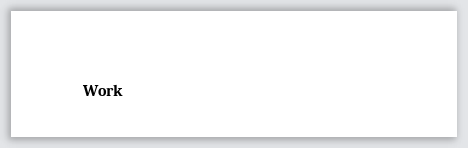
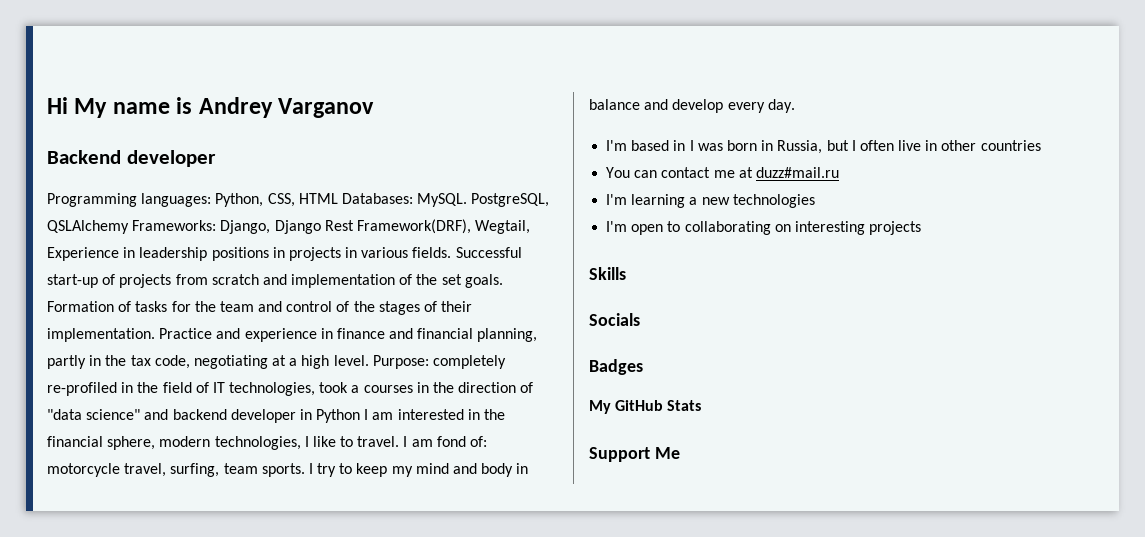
- Work
+ Hi My name is Andrey Varganov
+ Backend developer
+ Programming languages: Python, CSS, HTML Databases: MySQL. PostgreSQL, QSLAlchemy Frameworks: Django, Django Rest Framework(DRF), Wegtail, Experience in leadership positions in projects in various fields. Successful start-up of projects from scratch and implementation of the set goals. Formation of tasks for the team and control of the stages of their implementation. Practice and experience in finance and financial planning, partly in the tax code, negotiating at a high level. Purpose: completely re-profiled in the field of IT technologies, took a courses in the direction of "data science" and backend developer in Python I am interested in the financial sphere, modern technologies, I like to travel. I am fond of: motorcycle travel, surfing, team sports. I try to keep my mind and body in balance and develop every day.
+ I'm based in I was born in Russia, but I often live in other countries
+ You can contact me at duzz#mail.ru
+ I'm learning a new technologies
+ I'm open to collaborating on interesting projects
+ Skills
+ Socials
+ Badges
+ My GitHub Stats
+ Support Me

